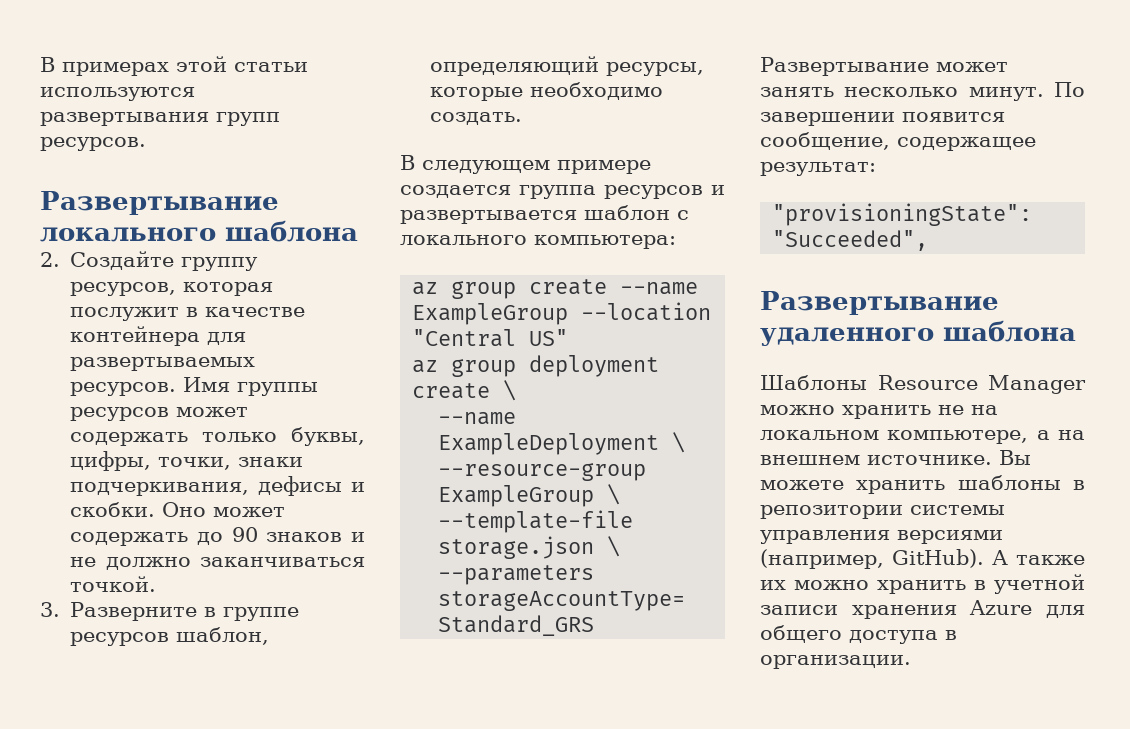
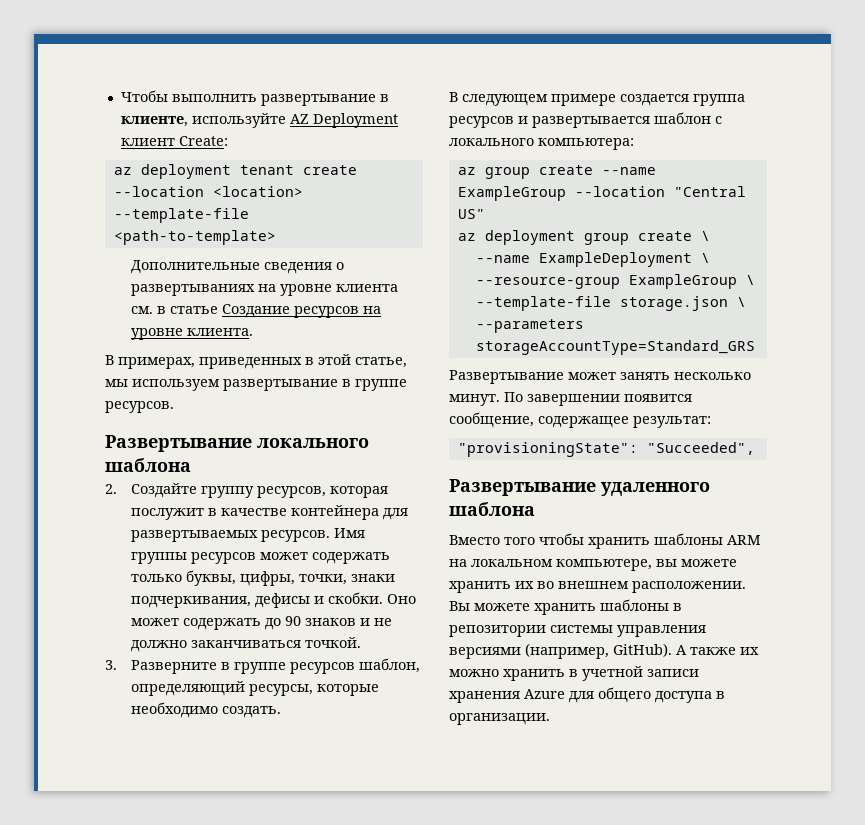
- В примерах этой статьи используются развертывания групп ресурсов.
+ Чтобы выполнить развертывание в клиенте, используйте AZ Deployment клиент Create:
+ az deployment tenant create --location <location> --template-file <path-to-template>
+ Дополнительные сведения о развертываниях на уровне клиента см. в статье Создание ресурсов на уровне клиента.
+ В примерах, приведенных в этой статье, мы используем развертывание в группе ресурсов.
- az group deployment create \
+ az deployment group create \
- Шаблоны Resource Manager можно хранить не на локальном компьютере, а на внешнем источнике.
+ Вместо того чтобы хранить шаблоны ARM на локальном компьютере, вы можете хранить их во внешнем расположении.

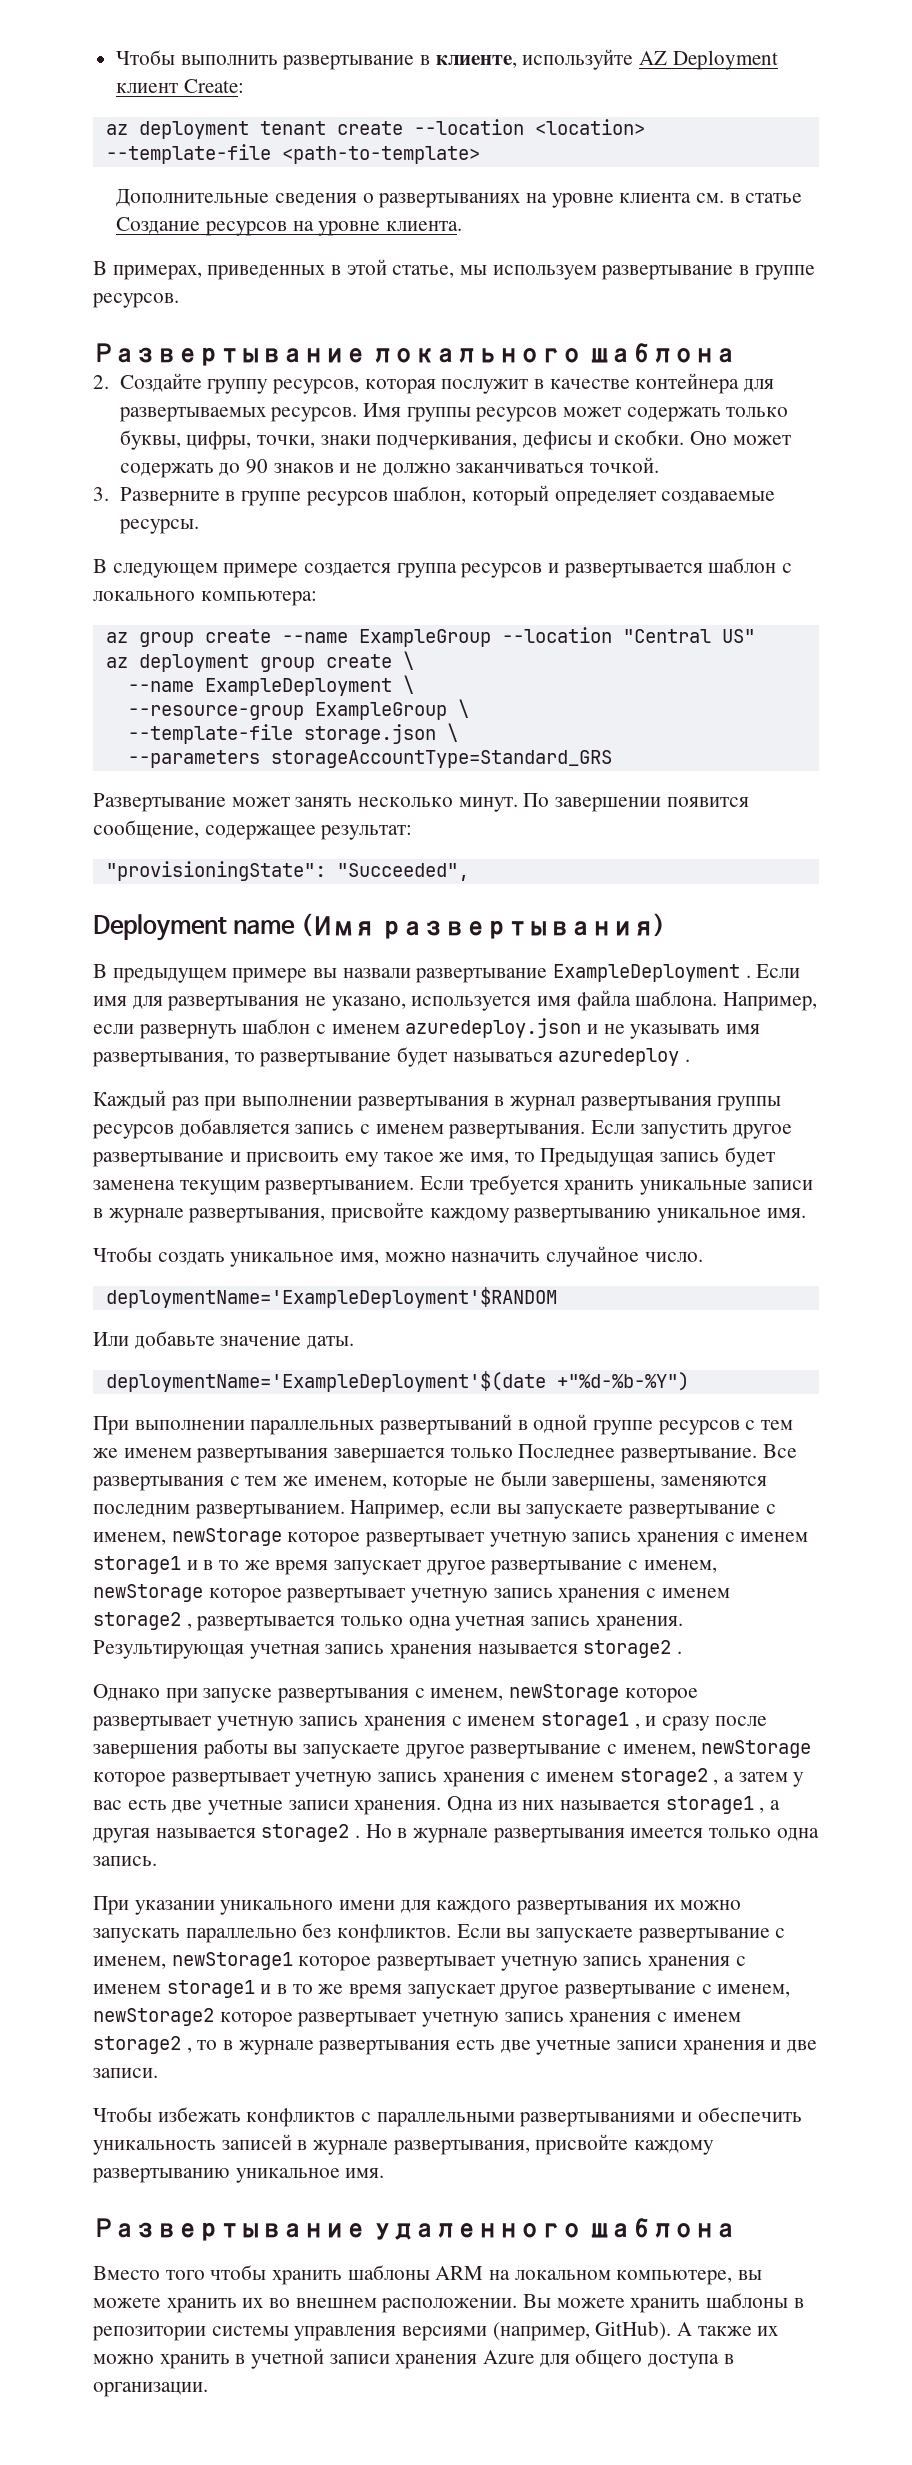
- 3. Разверните в группе ресурсов шаблон, определяющий ресурсы, которые необходимо создать.
+ 3. Разверните в группе ресурсов шаблон, который определяет создаваемые ресурсы.
+ Deployment name (Имя развертывания)
+ В предыдущем примере вы назвали развертывание ExampleDeployment . Если имя для развертывания не указано, используется имя файла шаблона. Например, если развернуть шаблон с именем azuredeploy.json и не указывать имя развертывания, то развертывание будет называться azuredeploy .
+ Каждый раз при выполнении развертывания в журнал развертывания группы ресурсов добавляется запись с именем развертывания. Если запустить другое развертывание и присвоить ему такое же имя, то Предыдущая запись будет заменена текущим развертыванием. Если требуется хранить уникальные записи в журнале развертывания, присвойте каждому развертыванию уникальное имя.
+ Чтобы создать уникальное имя, можно назначить случайное число.
+ deploymentName='ExampleDeployment'$RANDOM
+ Или добавьте значение даты.
+ deploymentName='ExampleDeployment'$(date +"%d-%b-%Y")
+ При выполнении параллельных развертываний в одной группе ресурсов с тем же именем развертывания завершается только Последнее развертывание. Все развертывания с тем же именем, которые не были завершены, заменяются последним развертыванием. Например, если вы запускаете развертывание с именем, newStorage которое развертывает учетную запись хранения с именем storage1 и в то же время запускает другое развертывание с именем, newStorage которое развертывает учетную запись хранения с именем storage2 , развертывается только одна учетная запись хранения. Результирующая учетная запись хранения называется storage2 .
+ Однако при запуске развертывания с именем, newStorage которое развертывает учетную запись хранения с именем storage1 , и сразу после завершения работы вы запускаете другое развертывание с именем, newStorage которое развертывает учетную запись хранения с именем storage2 , а затем у вас есть две учетные записи хранения. Одна из них называется storage1 , а другая называется storage2 . Но в журнале развертывания имеется только одна запись.
+ При указании уникального имени для каждого развертывания их можно запускать параллельно без конфликтов. Если вы запускаете развертывание с именем, newStorage1 которое развертывает учетную запись хранения с именем storage1 и в то же время запускает другое развертывание с именем, newStorage2 которое развертывает учетную запись хранения с именем storage2 , то в журнале развертывания есть две учетные записи хранения и две записи.
+ Чтобы избежать конфликтов с параллельными развертываниями и обеспечить уникальность записей в журнале развертывания, присвойте каждому развертыванию уникальное имя.

